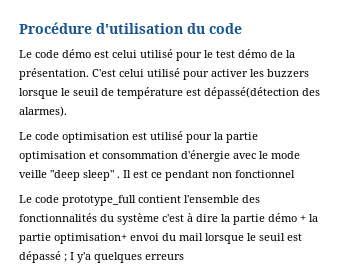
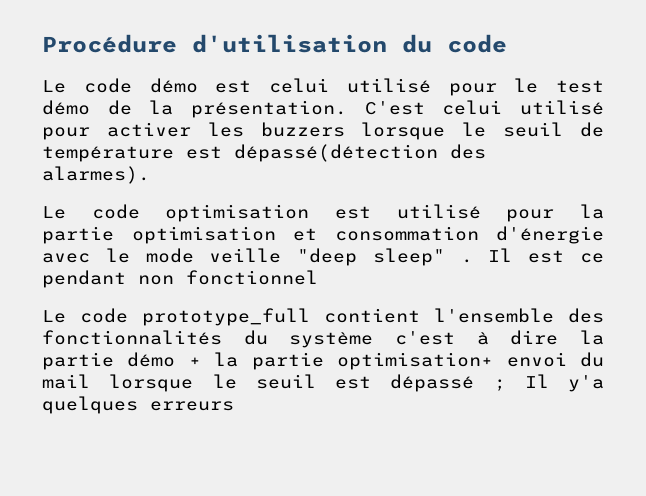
- Le code prototype_full contient l'ensemble des fonctionnalités du système c'est à dire la partie démo + la partie optimisation+ envoi du mail lorsque le seuil est dépassé ; I y'a quelques erreurs
+ Le code prototype_full contient l'ensemble des fonctionnalités du système c'est à dire la partie démo + la partie optimisation+ envoi du mail lorsque le seuil est dépassé ; Il y'a quelques erreurs

